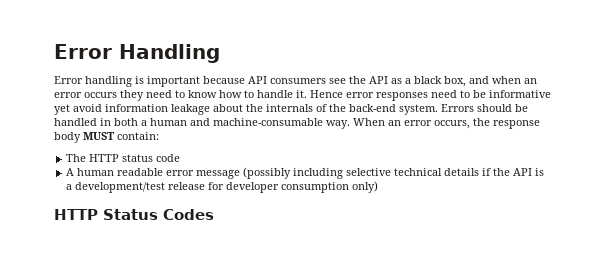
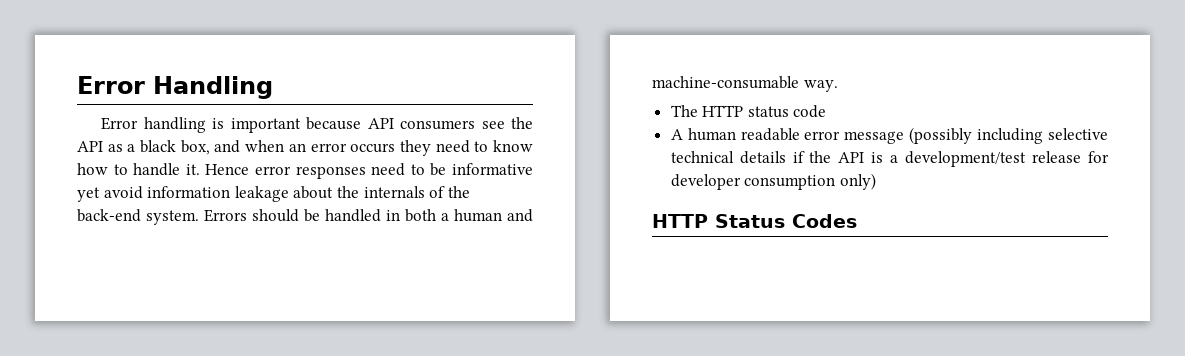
- When an error occurs, the response body MUST contain:

